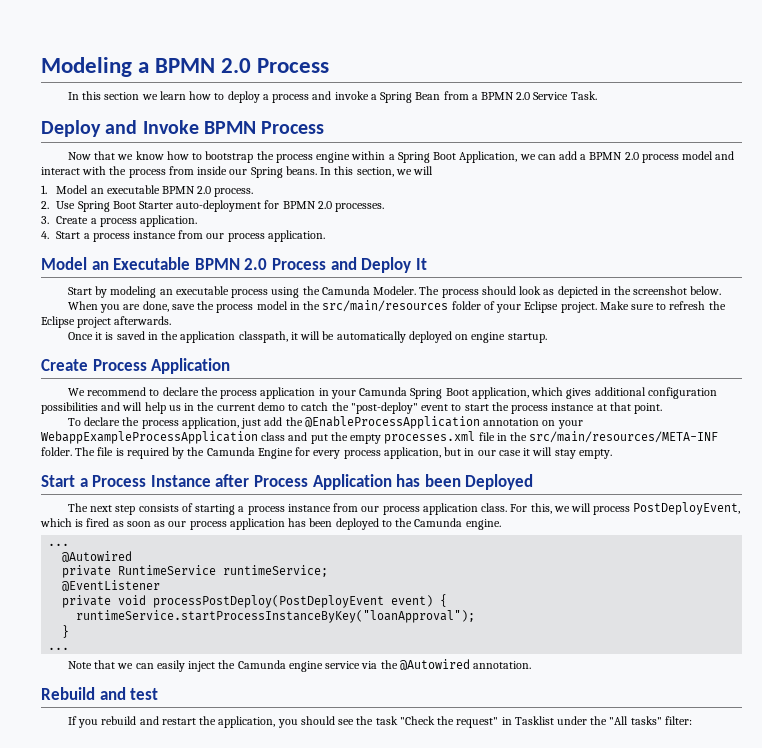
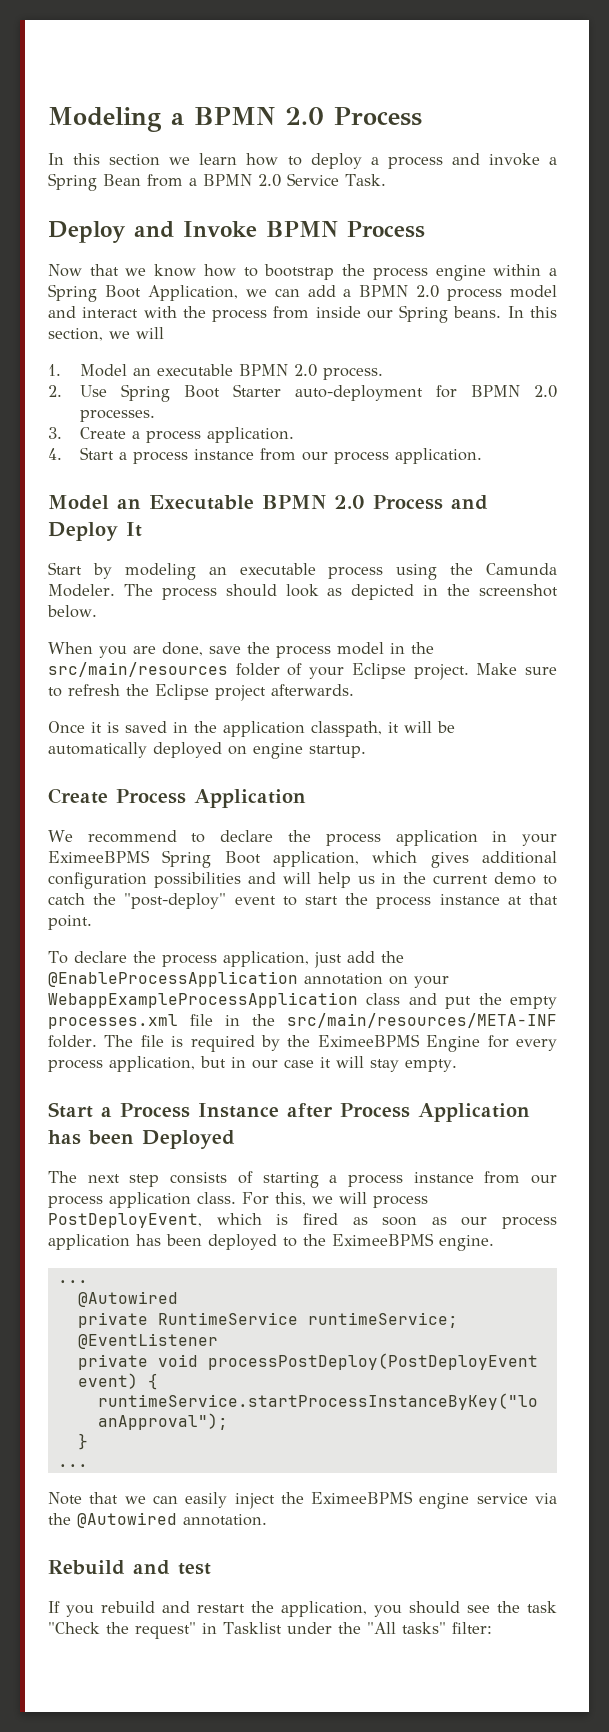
- We recommend to declare the process application in your Camunda Spring Boot application, which gives additional configuration possibilities and will help us in the current demo to catch the "post-deploy" event to start the process instance at that point.
+ We recommend to declare the process application in your EximeeBPMS Spring Boot application, which gives additional configuration possibilities and will help us in the current demo to catch the "post-deploy" event to start the process instance at that point.
- The file is required by the Camunda Engine for every process application, but in our case it will stay empty.
+ The file is required by the EximeeBPMS Engine for every process application, but in our case it will stay empty.
- For this, we will process PostDeployEvent, which is fired as soon as our process application has been deployed to the Camunda engine.
+ For this, we will process PostDeployEvent, which is fired as soon as our process application has been deployed to the EximeeBPMS engine.
- Note that we can easily inject the Camunda engine service via the @Autowired annotation.
+ Note that we can easily inject the EximeeBPMS engine service via the @Autowired annotation.

